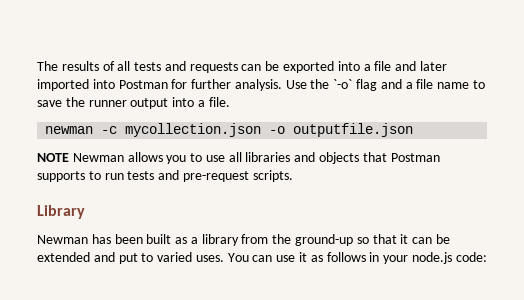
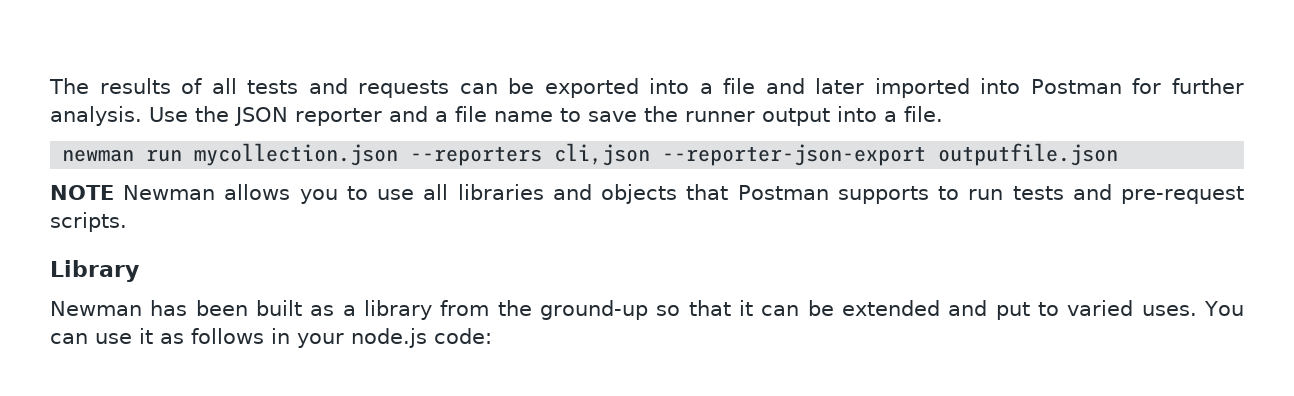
- Use the `-o` flag and a file name to save the runner output into a file.
+ Use the JSON reporter and a file name to save the runner output into a file.
- newman -c mycollection.json -o outputfile.json
+ newman run mycollection.json --reporters cli,json --reporter-json-export outputfile.json

